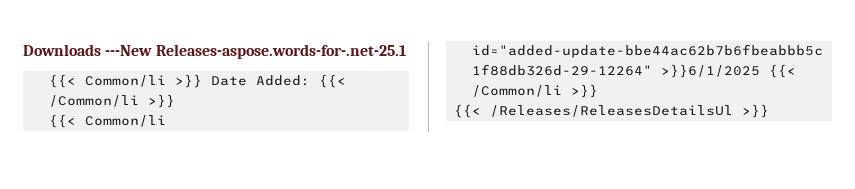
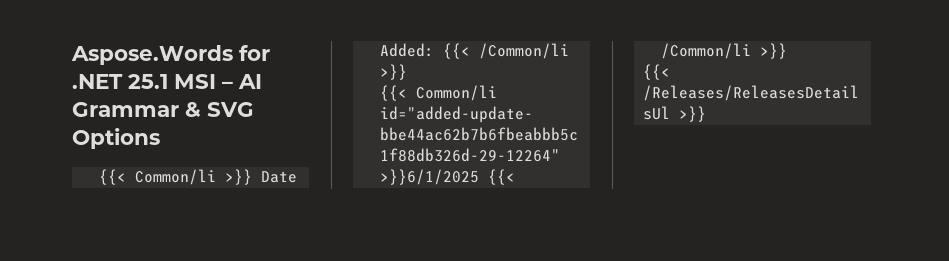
- Downloads ---New Releases-aspose.words-for-.net-25.1
+ Aspose.Words for .NET 25.1 MSI – AI Grammar & SVG Options

